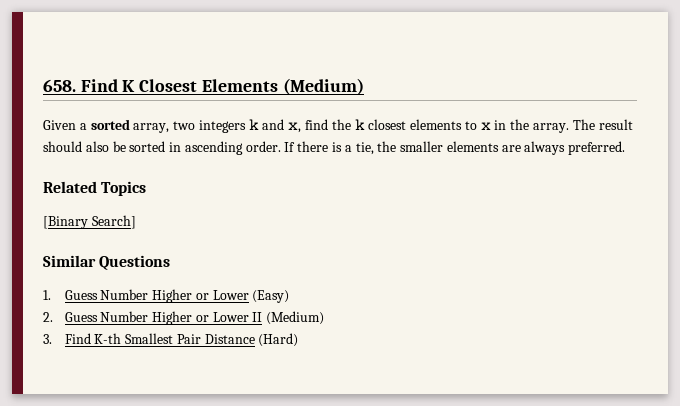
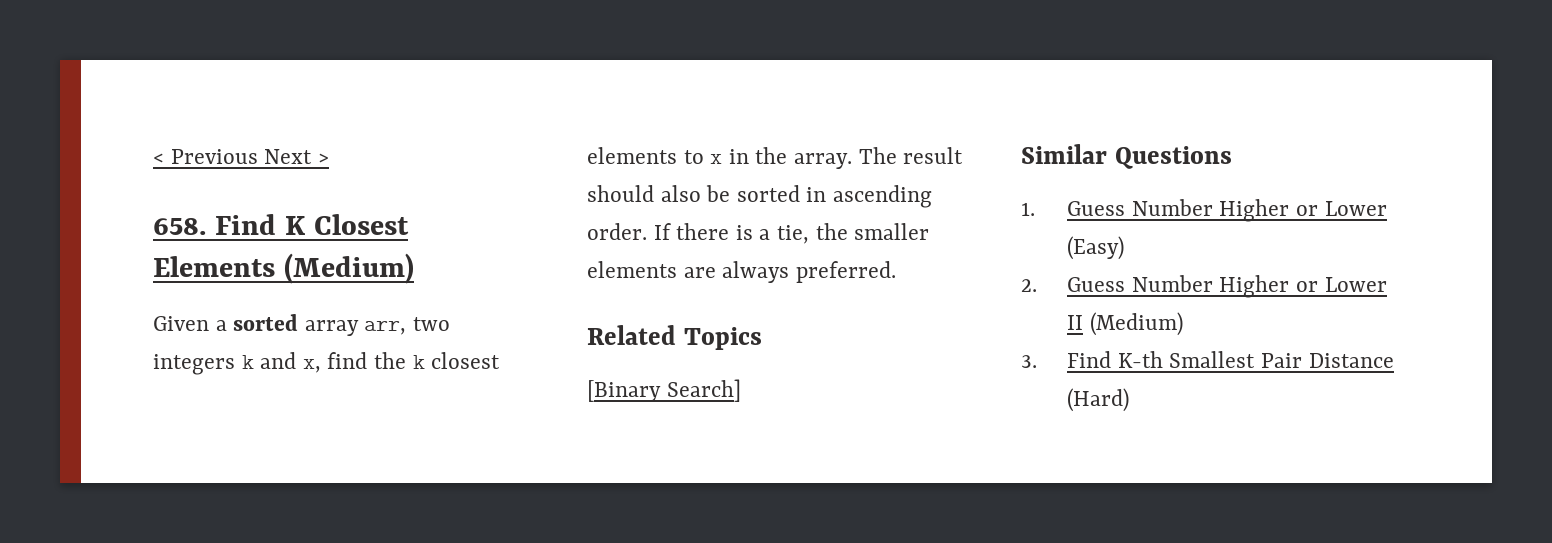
+ < Previous Next >
- Given a sorted array, two integers k and x, find the k closest elements to x in the array.
+ Given a sorted array arr, two integers k and x, find the k closest elements to x in the array.

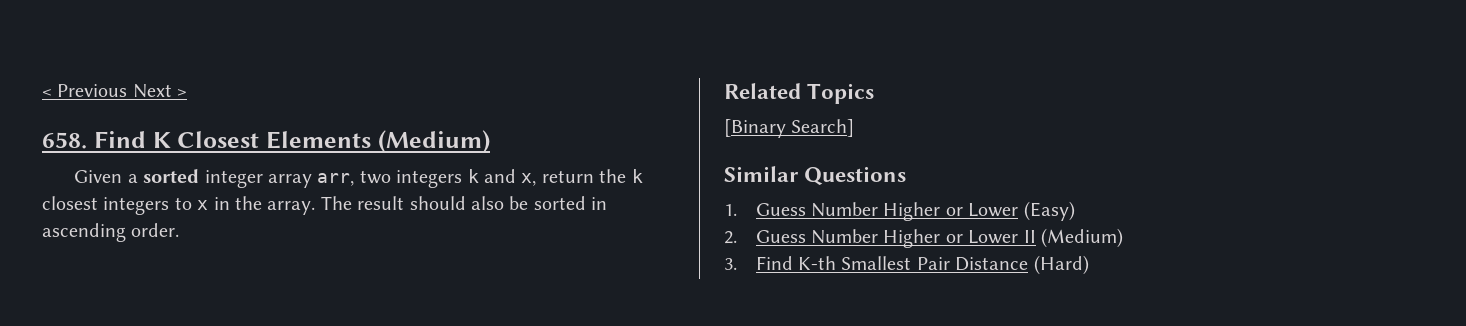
- Given a sorted array arr, two integers k and x, find the k closest elements to x in the array.
+ Given a sorted integer array arr, two integers k and x, return the k closest integers to x in the array.
- If there is a tie, the smaller elements are always preferred.

